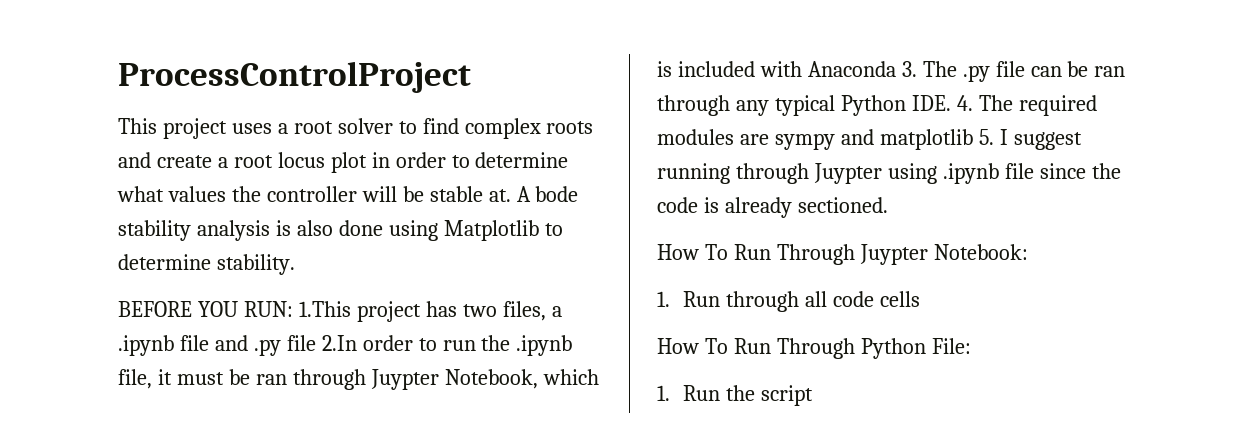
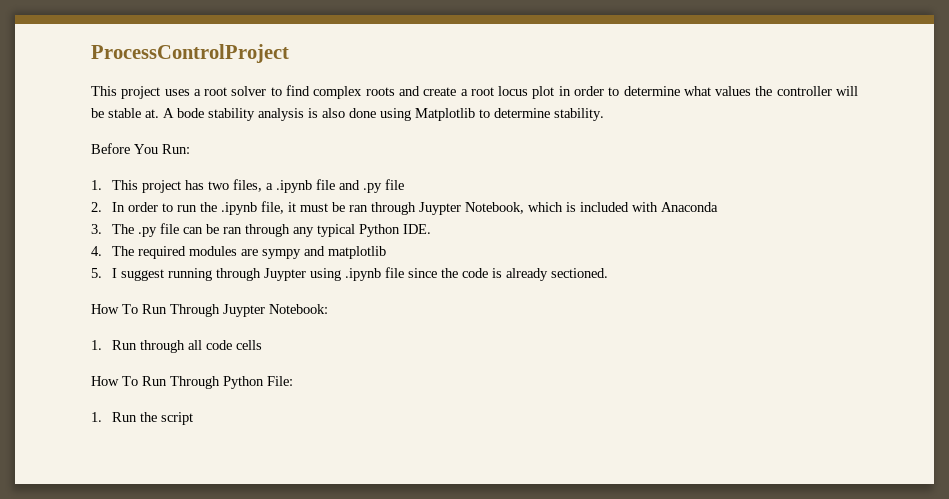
- BEFORE YOU RUN: 1.This project has two files, a .ipynb file and .py file 2.In order to run the .ipynb file, it must be ran through Juypter Notebook, which is included with Anaconda 3. The .py file can be ran through any typical Python IDE. 4. The required modules are sympy and matplotlib 5. I suggest running through Juypter using .ipynb file since the code is already sectioned.
+ Before You Run:
+ 1. This project has two files, a .ipynb file and .py file
+ 2. In order to run the .ipynb file, it must be ran through Juypter Notebook, which is included with Anaconda
+ 3. The .py file can be ran through any typical Python IDE.
+ 4. The required modules are sympy and matplotlib
+ 5. I suggest running through Juypter using .ipynb file since the code is already sectioned.

